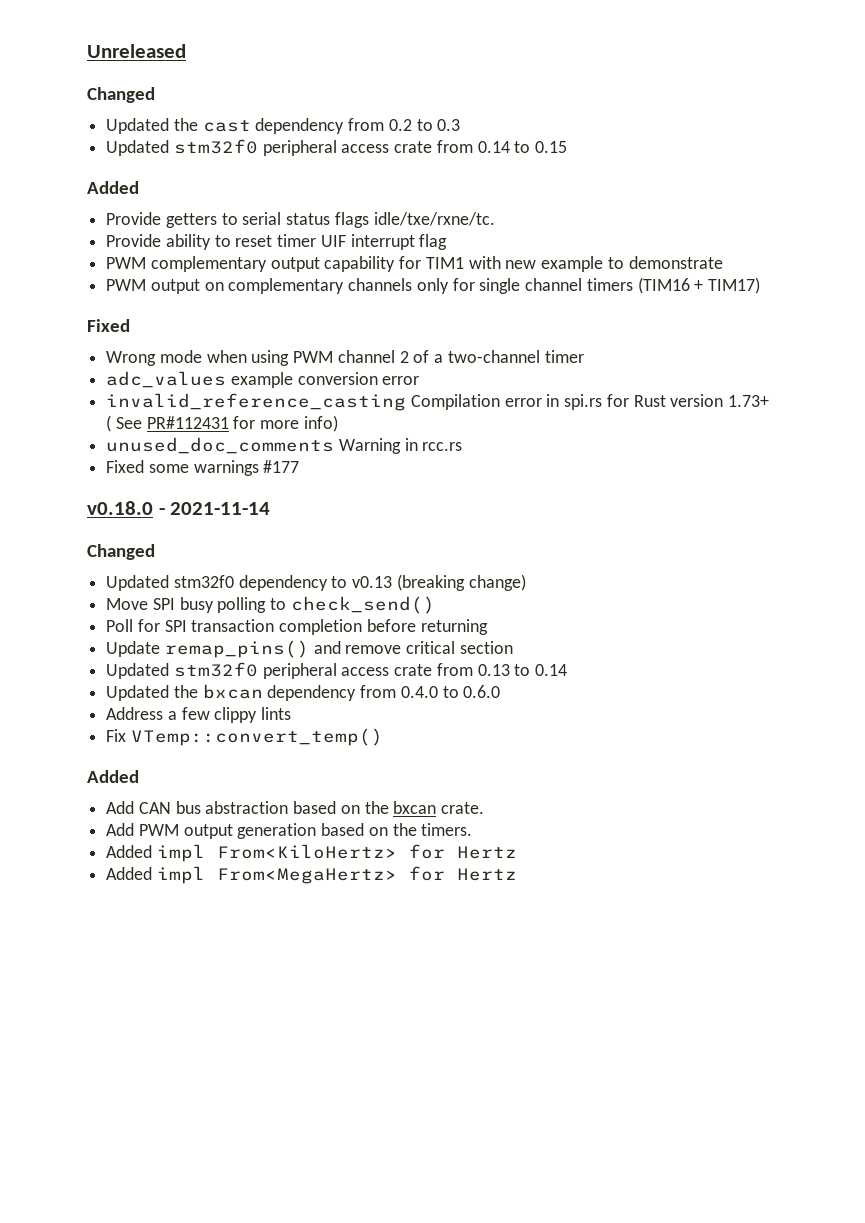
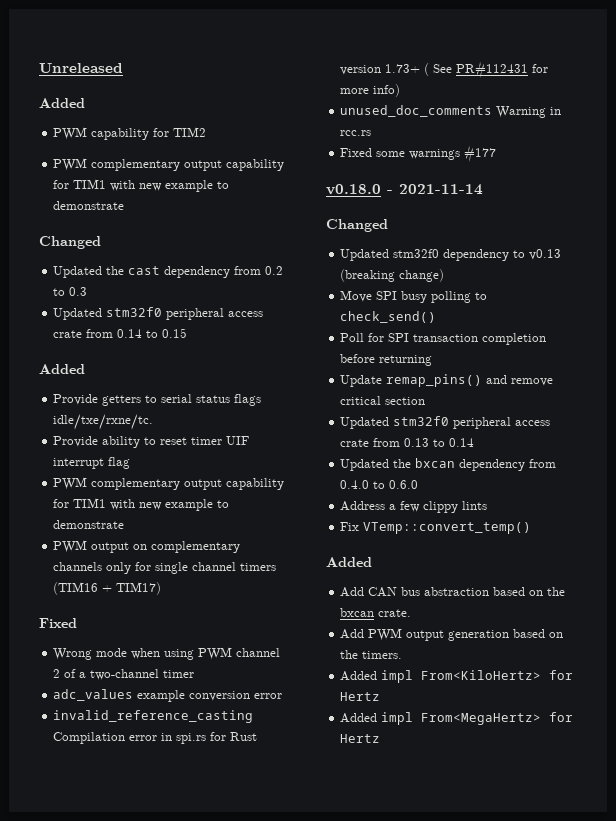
  Unreleased
+ Added
+ PWM capability for TIM2
+ PWM complementary output capability for TIM1 with new example to demonstrate

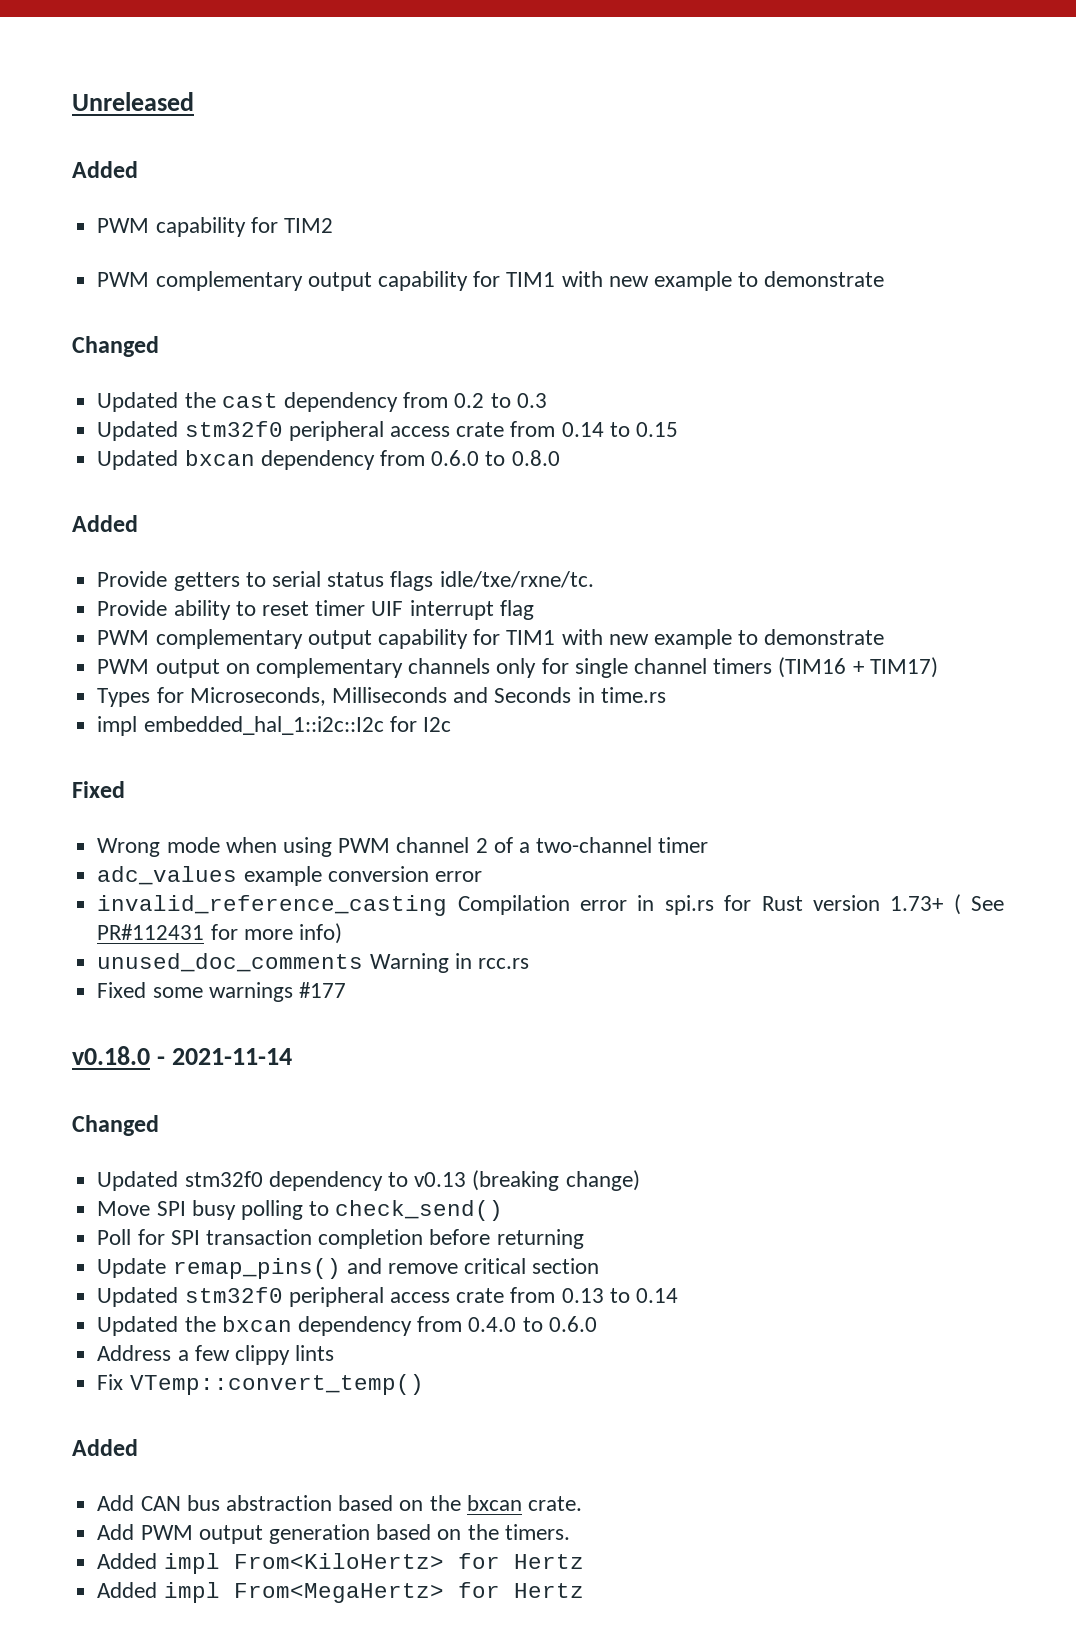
+ Updated bxcan dependency from 0.6.0 to 0.8.0
+ Types for Microseconds, Milliseconds and Seconds in time.rs
+ impl embedded_hal_1::i2c::I2c for I2c

